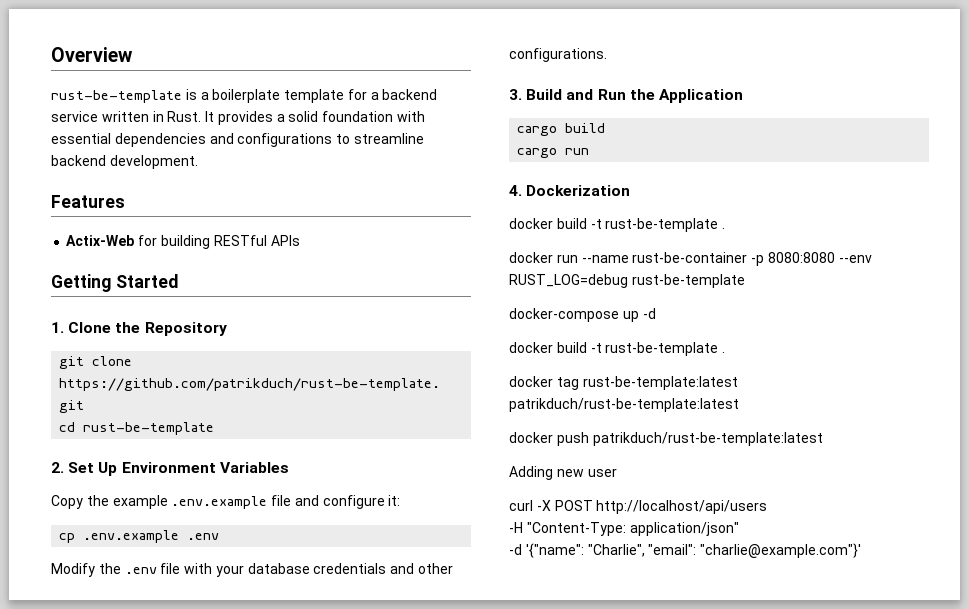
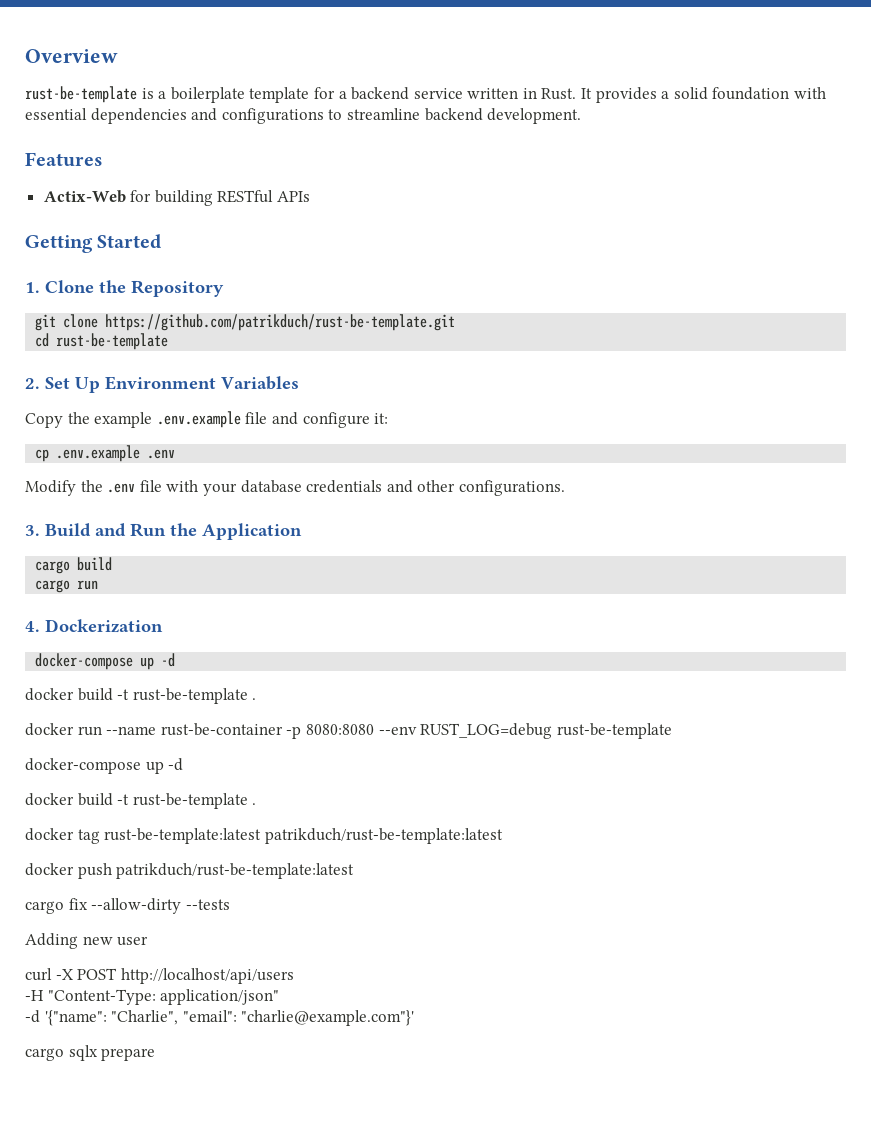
  4. Dockerization
+ docker-compose up -d
+ cargo fix --allow-dirty --tests
+ cargo sqlx prepare

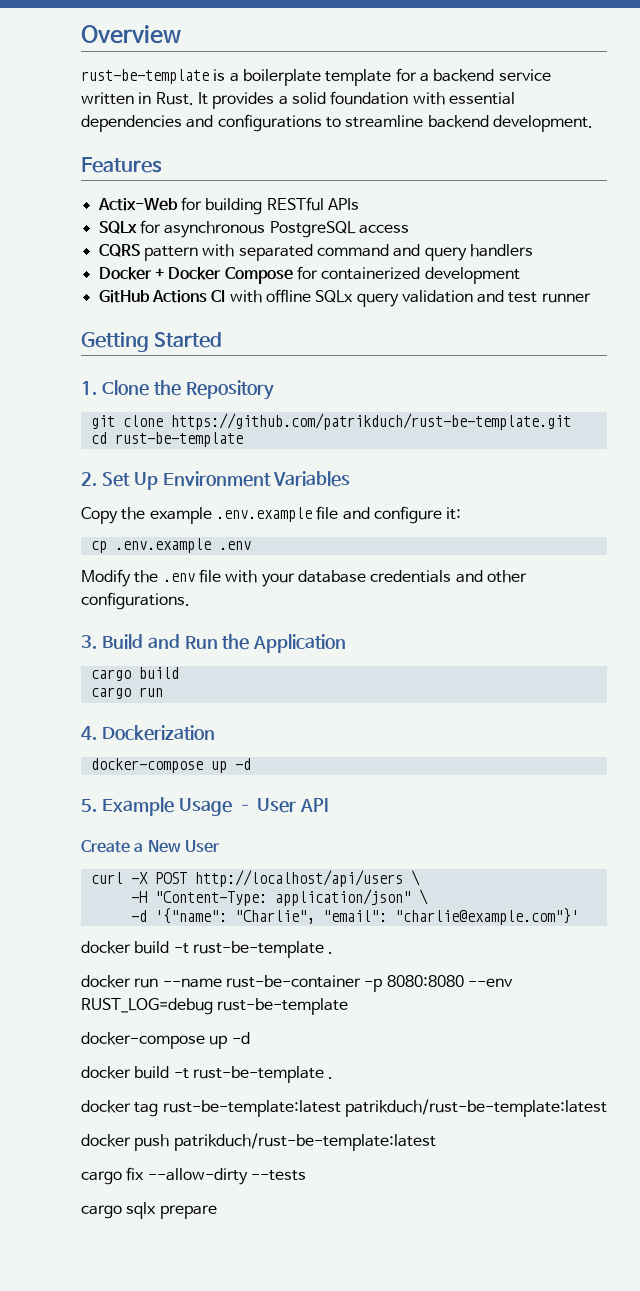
+ SQLx for asynchronous PostgreSQL access
+ CQRS pattern with separated command and query handlers
+ Docker + Docker Compose for containerized development
+ GitHub Actions CI with offline SQLx query validation and test runner
+ 5. Example Usage – User API
+ Create a New User
+ curl -X POST http://localhost/api/users \
+ -H "Content-Type: application/json" \
+ -d '{"name": "Charlie", "email": "charlie@example.com"}'
- Adding new user
- curl -X POST http://localhost/api/users
- -H "Content-Type: application/json"
- -d '{"name": "Charlie", "email": "charlie@example.com"}'

